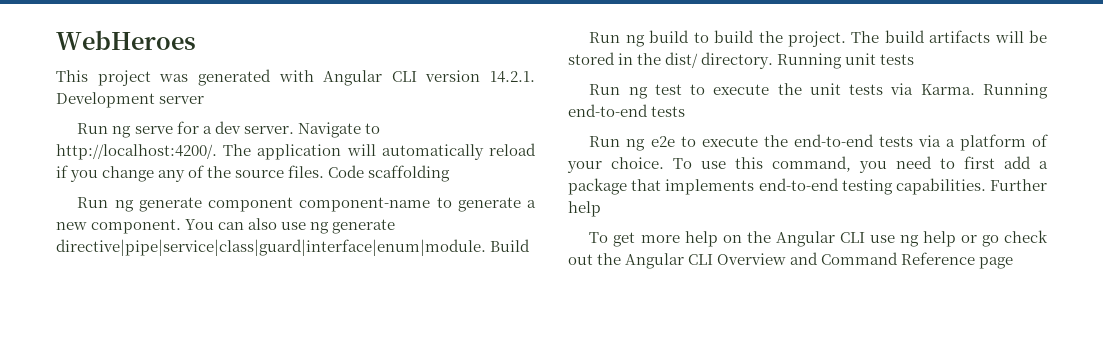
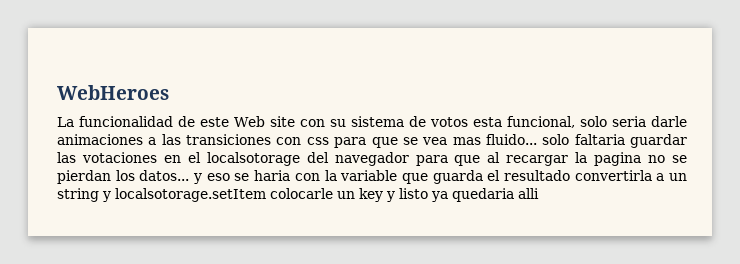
- This project was generated with Angular CLI version 14.2.1. Development server
- Run ng serve for a dev server. Navigate to http://localhost:4200/. The application will automatically reload if you change any of the source files. Code scaffolding
- Run ng generate component component-name to generate a new component. You can also use ng generate directive|pipe|service|class|guard|interface|enum|module. Build
- Run ng build to build the project. The build artifacts will be stored in the dist/ directory. Running unit tests
- Run ng test to execute the unit tests via Karma. Running end-to-end tests
- Run ng e2e to execute the end-to-end tests via a platform of your choice. To use this command, you need to first add a package that implements end-to-end testing capabilities. Further help
- To get more help on the Angular CLI use ng help or go check out the Angular CLI Overview and Command Reference page
+ La funcionalidad de este Web site con su sistema de votos esta funcional, solo seria darle animaciones a las transiciones con css para que se vea mas fluido... solo faltaria guardar las votaciones en el localsotorage del navegador para que al recargar la pagina no se pierdan los datos... y eso se haria con la variable que guarda el resultado convertirla a un string y localsotorage.setItem colocarle un key y listo ya quedaria alli

